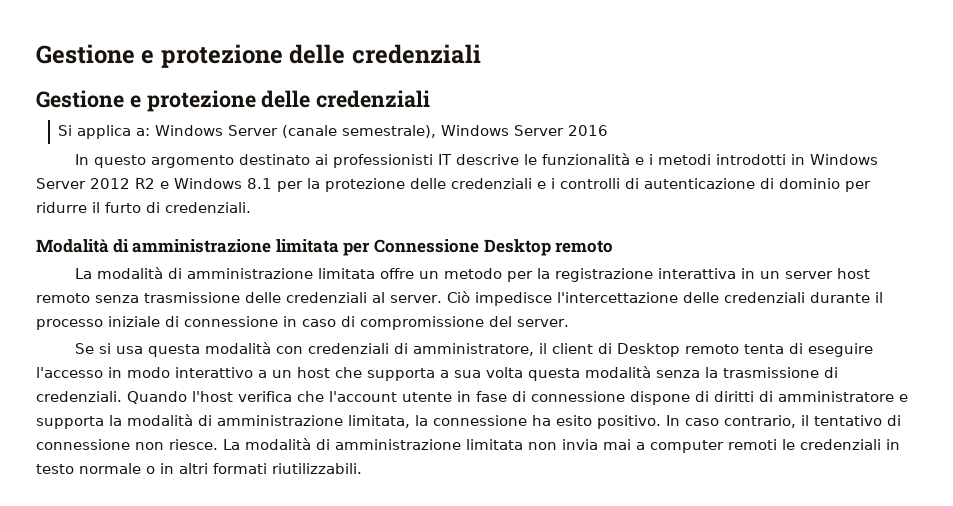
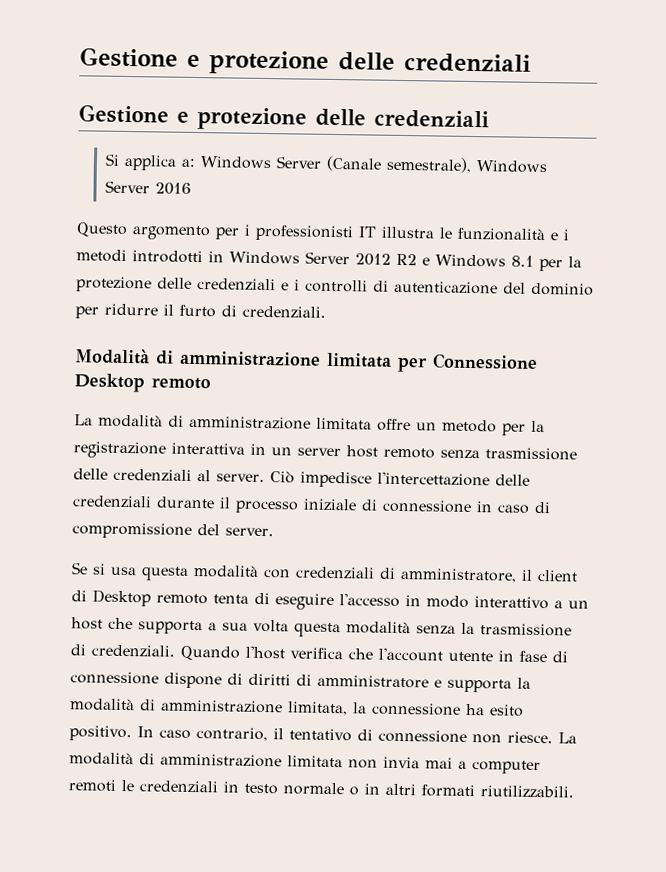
- Si applica a: Windows Server (canale semestrale), Windows Server 2016
+ Si applica a: Windows Server (Canale semestrale), Windows Server 2016
- In questo argomento destinato ai professionisti IT descrive le funzionalità e i metodi introdotti in Windows Server 2012 R2 e Windows 8.1 per la protezione delle credenziali e i controlli di autenticazione di dominio per ridurre il furto di credenziali.
+ Questo argomento per i professionisti IT illustra le funzionalità e i metodi introdotti in Windows Server 2012 R2 e Windows 8.1 per la protezione delle credenziali e i controlli di autenticazione del dominio per ridurre il furto di credenziali.

